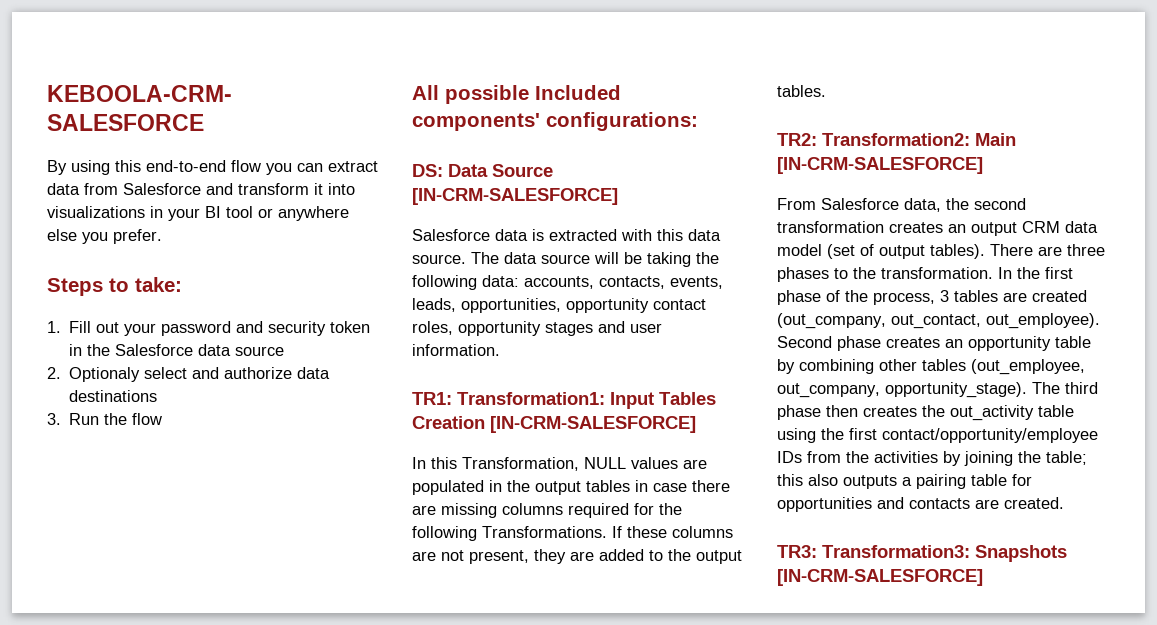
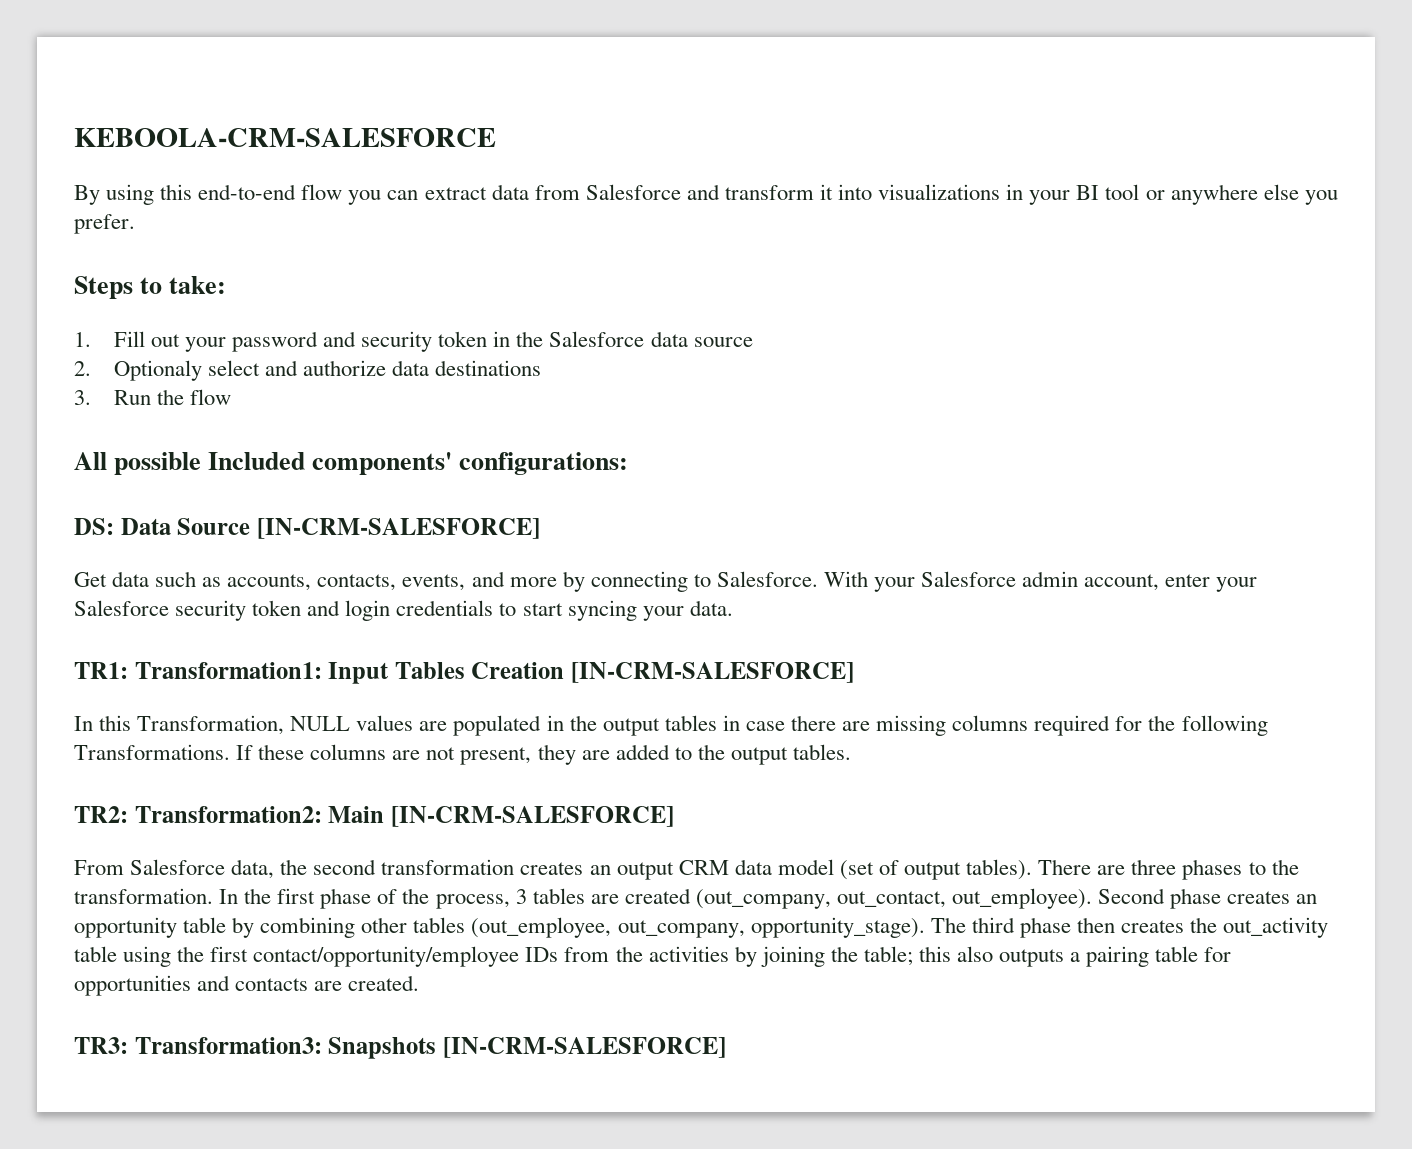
- Salesforce data is extracted with this data source. The data source will be taking the following data: accounts, contacts, events, leads, opportunities, opportunity contact roles, opportunity stages and user information.
+ Get data such as accounts, contacts, events, and more by connecting to Salesforce. With your Salesforce admin account, enter your Salesforce security token and login credentials to start syncing your data.

